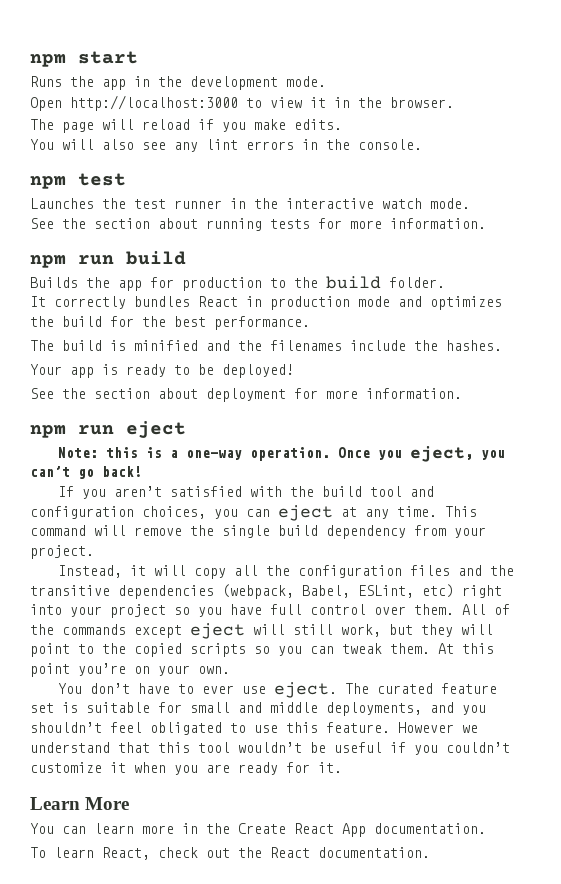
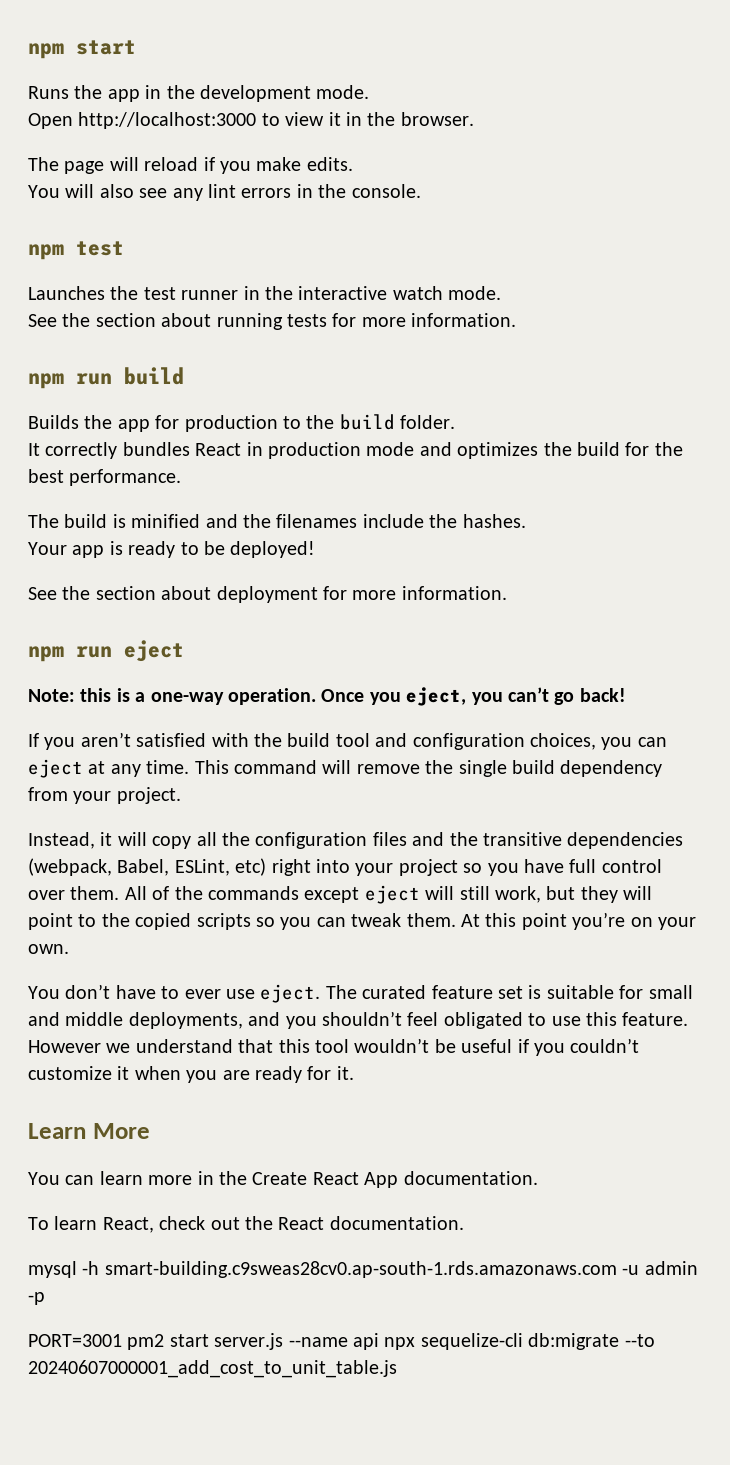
+ mysql -h smart-building.c9sweas28cv0.ap-south-1.rds.amazonaws.com -u admin -p
+ PORT=3001 pm2 start server.js --name api npx sequelize-cli db:migrate --to 20240607000001_add_cost_to_unit_table.js

